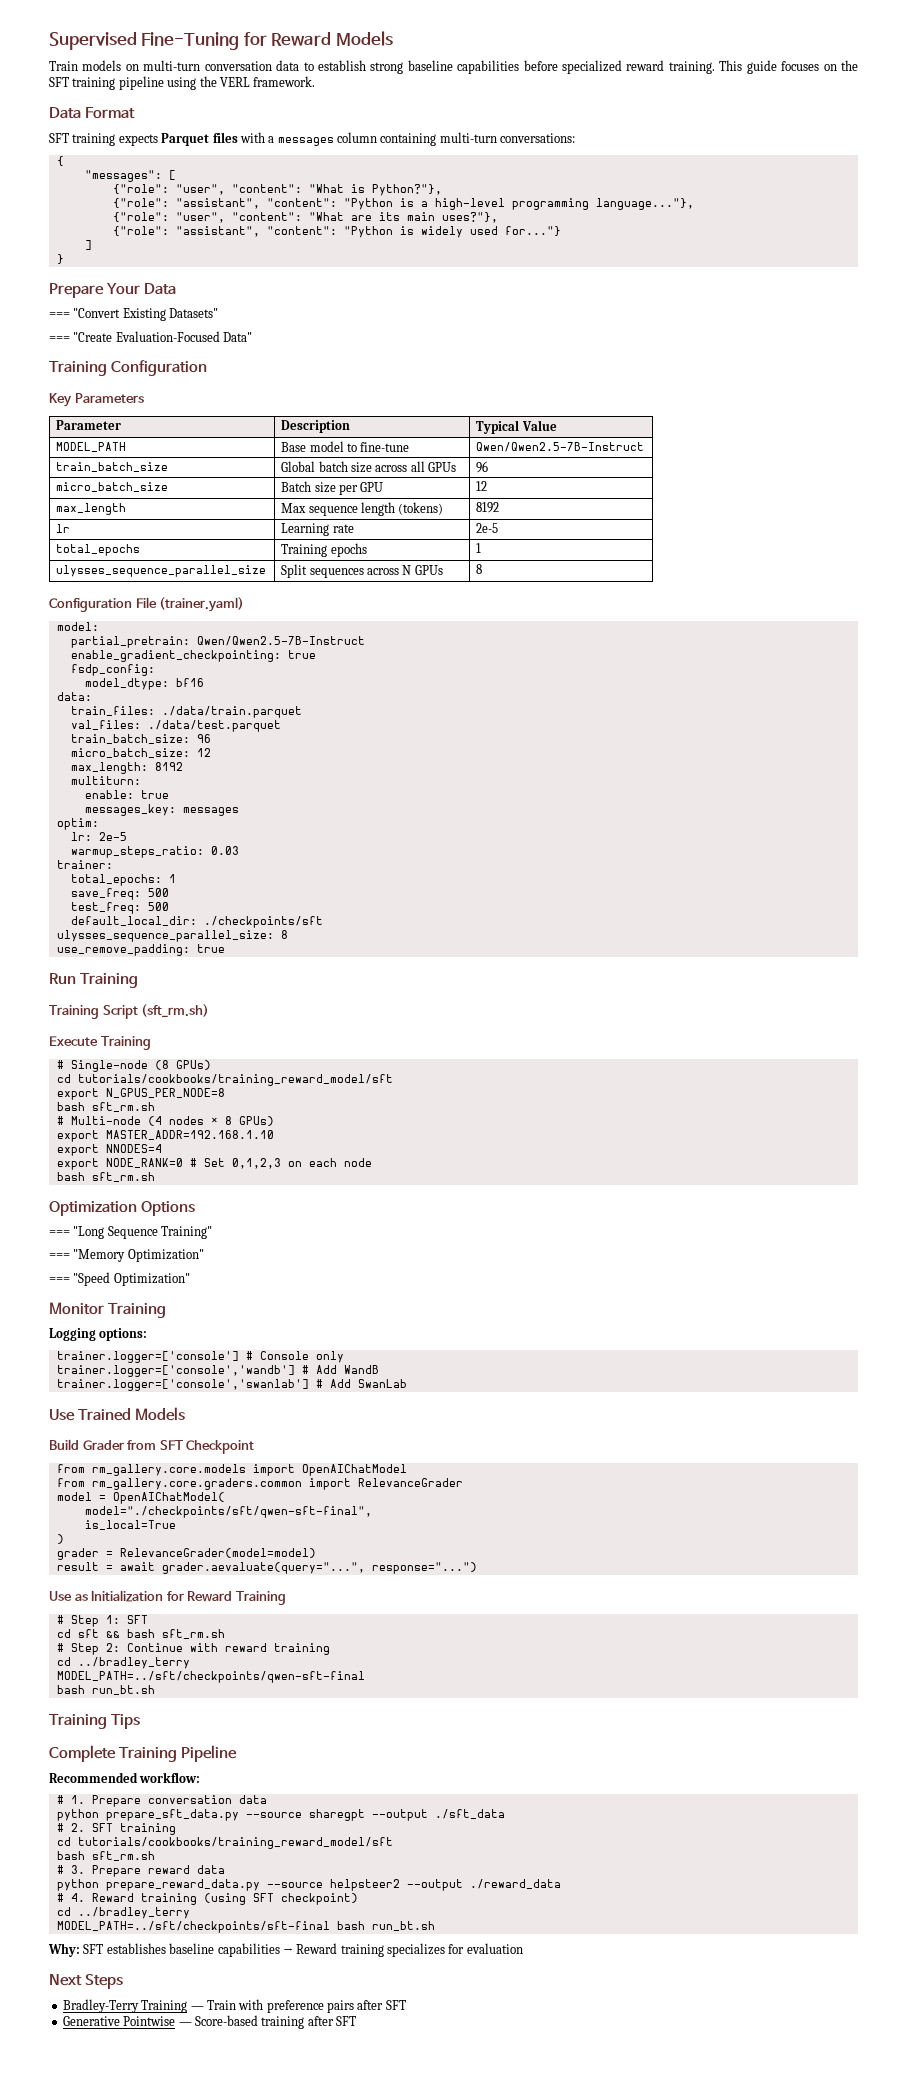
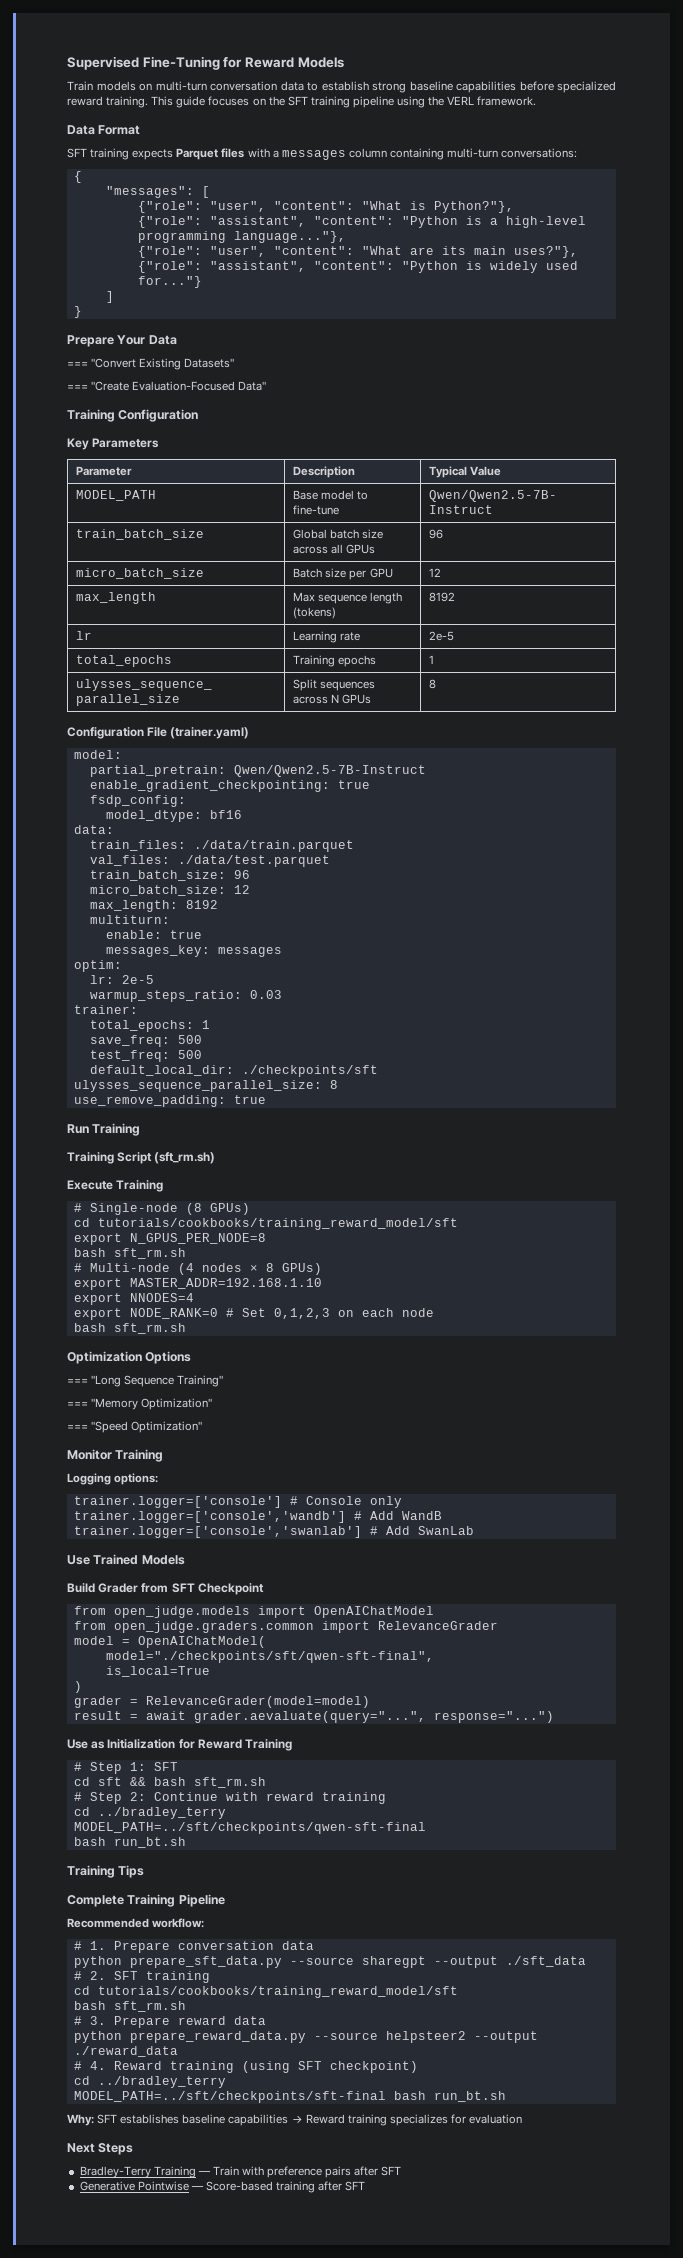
- from rm_gallery.core.models import OpenAIChatModel
+ from open_judge.models import OpenAIChatModel
- from rm_gallery.core.graders.common import RelevanceGrader
+ from open_judge.graders.common import RelevanceGrader

